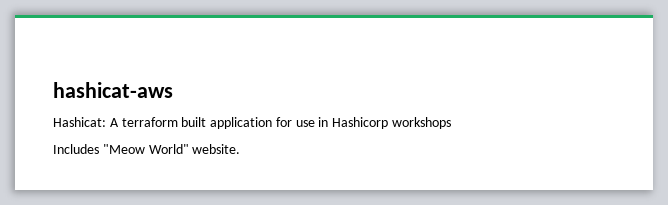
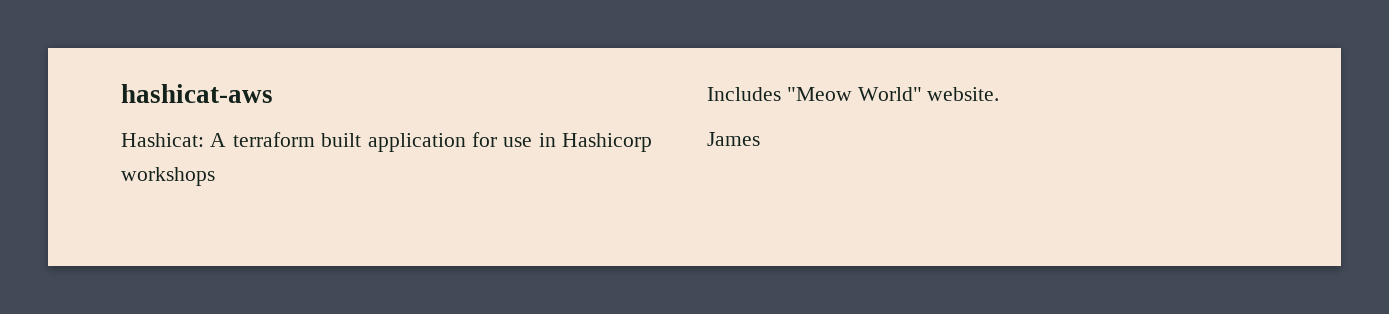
+ James

